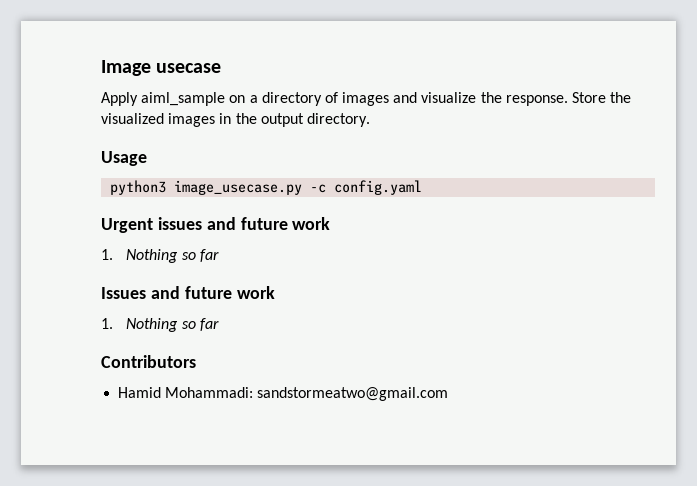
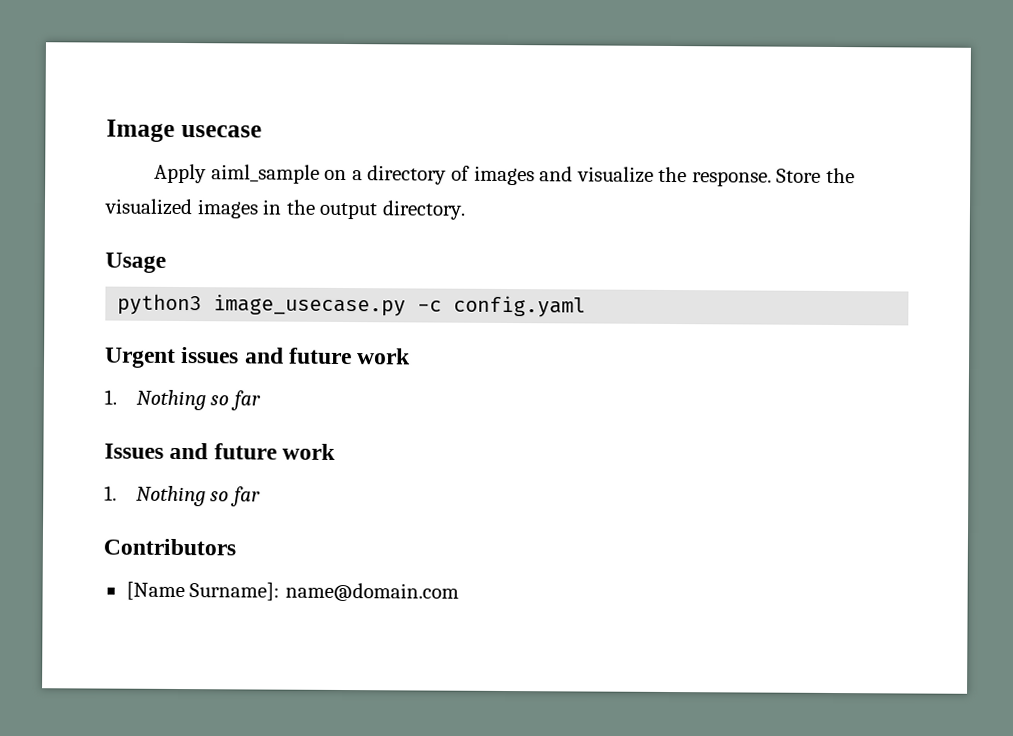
- Hamid Mohammadi: sandstormeatwo@gmail.com
+ [Name Surname]: name@domain.com

